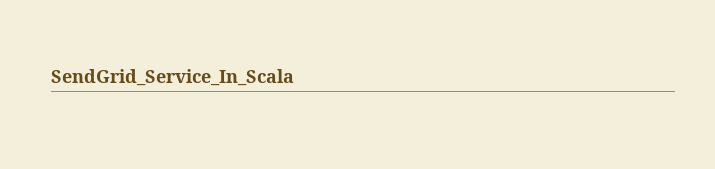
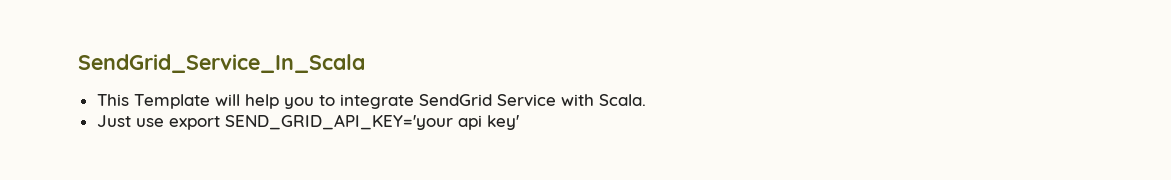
+ This Template will help you to integrate SendGrid Service with Scala.
+ Just use export SEND_GRID_API_KEY='your api key'

